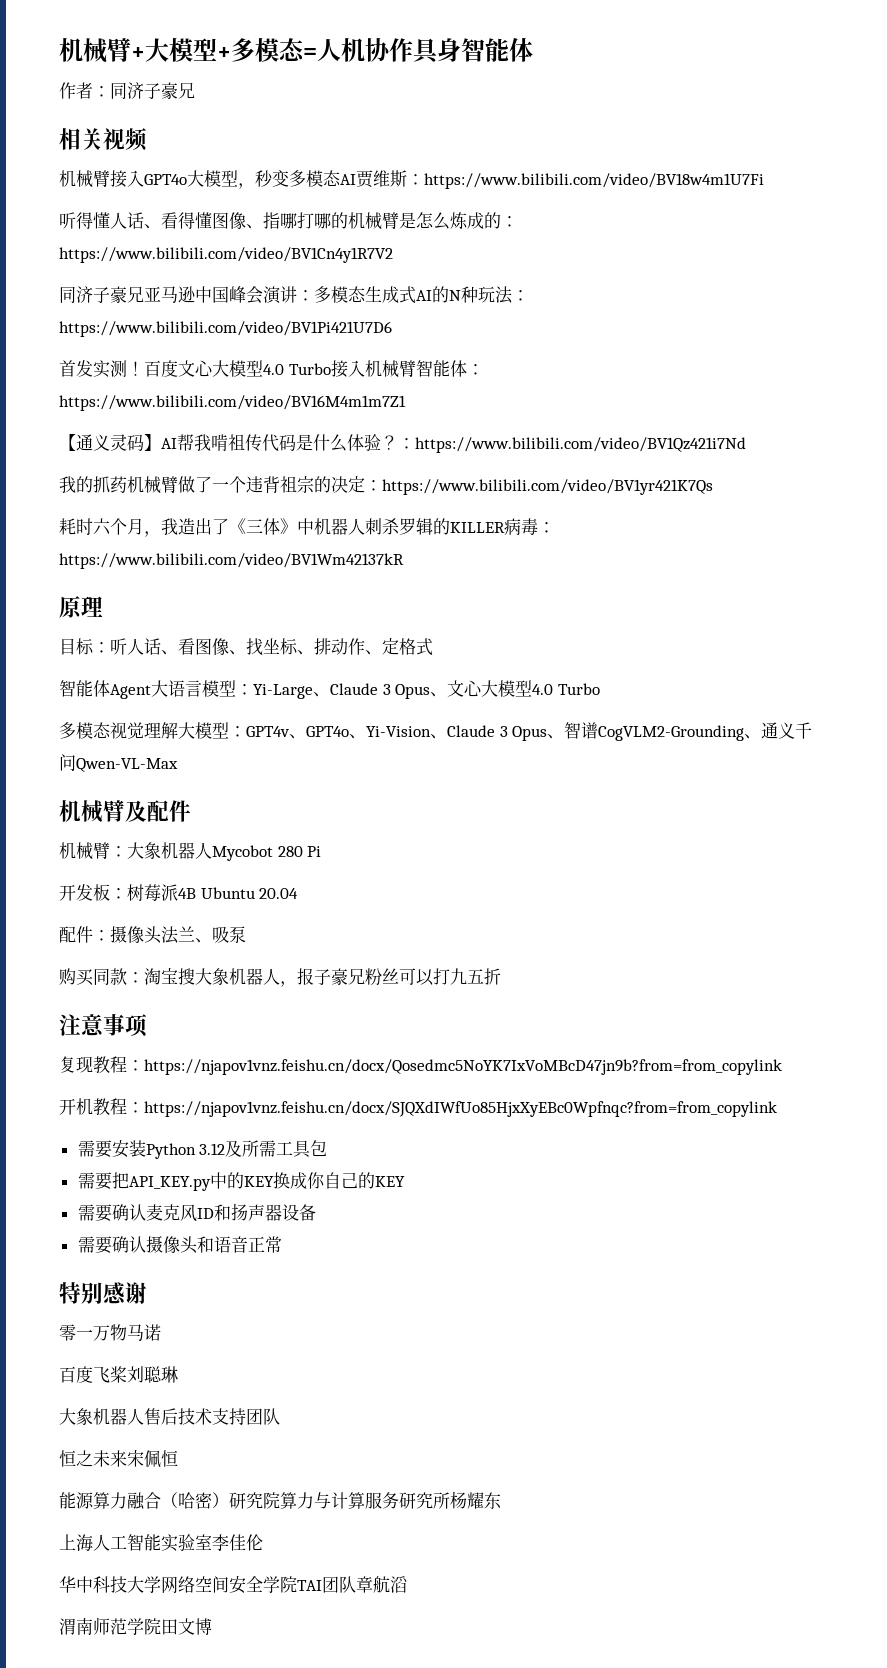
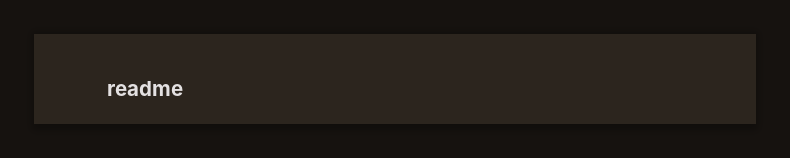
- 机械臂+大模型+多模态=人机协作具身智能体
- 作者：同济子豪兄
- 相关视频
- 机械臂接入GPT4o大模型，秒变多模态AI贾维斯：https://www.bilibili.com/video/BV18w4m1U7Fi
- 听得懂人话、看得懂图像、指哪打哪的机械臂是怎么炼成的：https://www.bilibili.com/video/BV1Cn4y1R7V2
- 同济子豪兄亚马逊中国峰会演讲：多模态生成式AI的N种玩法：https://www.bilibili.com/video/BV1Pi421U7D6
- 首发实测！百度文心大模型4.0 Turbo接入机械臂智能体：https://www.bilibili.com/video/BV16M4m1m7Z1
- 【通义灵码】AI帮我啃祖传代码是什么体验？：https://www.bilibili.com/video/BV1Qz421i7Nd
- 我的抓药机械臂做了一个违背祖宗的决定：https://www.bilibili.com/video/BV1yr421K7Qs
- 耗时六个月，我造出了《三体》中机器人刺杀罗辑的KILLER病毒：https://www.bilibili.com/video/BV1Wm42137kR
- 原理
- 目标：听人话、看图像、找坐标、排动作、定格式
- 智能体Agent大语言模型：Yi-Large、Claude 3 Opus、文心大模型4.0 Turbo
- 多模态视觉理解大模型：GPT4v、GPT4o、Yi-Vision、Claude 3 Opus、智谱CogVLM2-Grounding、通义千问Qwen-VL-Max
- 机械臂及配件
- 机械臂：大象机器人Mycobot 280 Pi
- 开发板：树莓派4B Ubuntu 20.04
- 配件：摄像头法兰、吸泵
- 购买同款：淘宝搜大象机器人，报子豪兄粉丝可以打九五折
- 注意事项
- 复现教程：https://njapov1vnz.feishu.cn/docx/Qosedmc5NoYK7IxVoMBcD47jn9b?from=from_copylink
- 开机教程：https://njapov1vnz.feishu.cn/docx/SJQXdIWfUo85HjxXyEBc0Wpfnqc?from=from_copylink
- 需要安装Python 3.12及所需工具包
- 需要把API_KEY.py中的KEY换成你自己的KEY
- 需要确认麦克风ID和扬声器设备
- 需要确认摄像头和语音正常
- 特别感谢
- 零一万物马诺
- 百度飞桨刘聪琳
- 大象机器人售后技术支持团队
- 恒之未来宋佩恒
- 能源算力融合（哈密）研究院算力与计算服务研究所杨耀东
- 上海人工智能实验室李佳伦
- 华中科技大学网络空间安全学院TAI团队章航滔
- 渭南师范学院田文博
+ readme

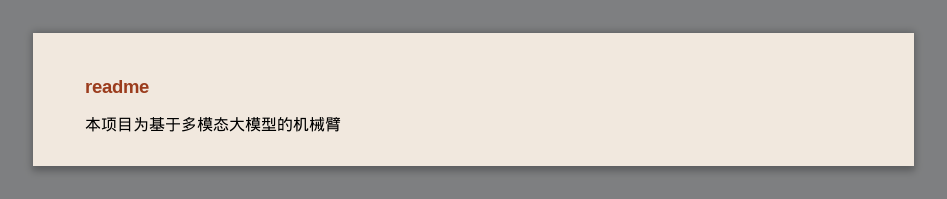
+ 本项目为基于多模态大模型的机械臂

